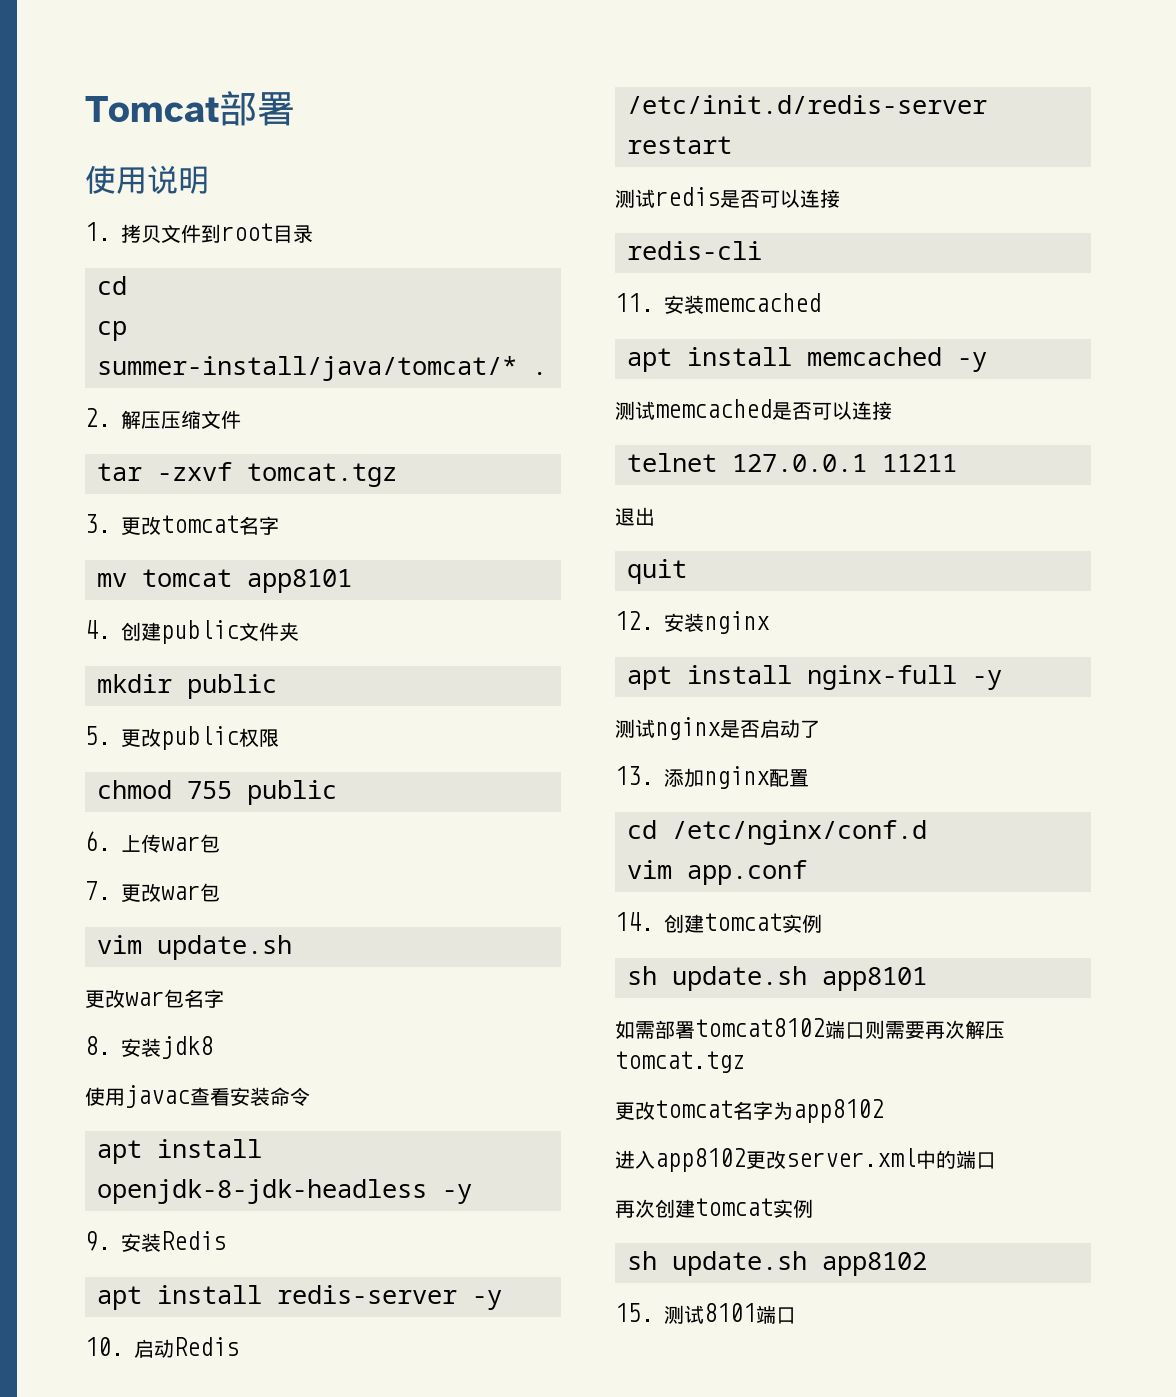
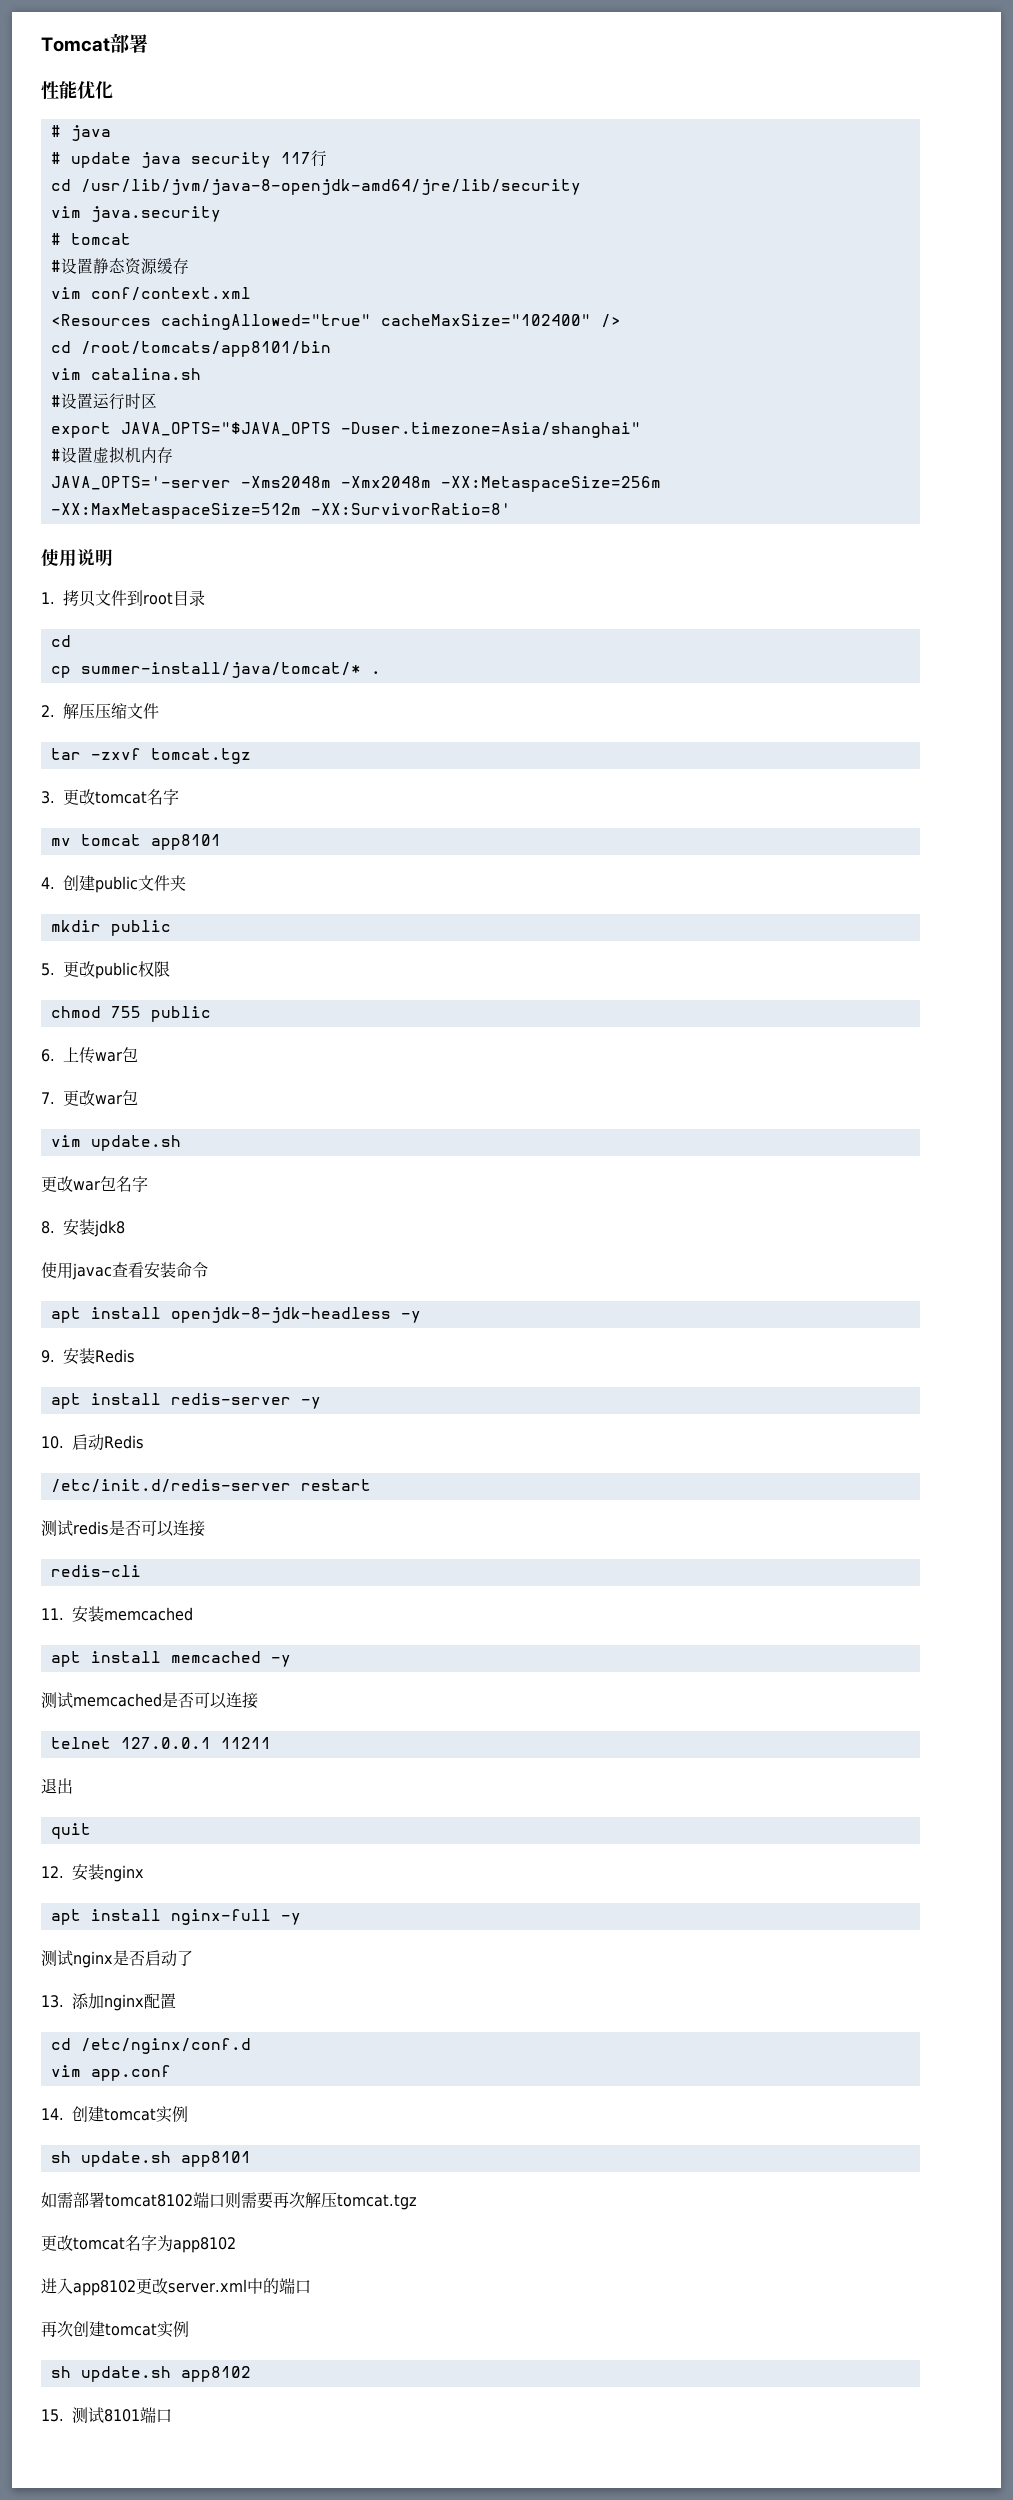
+ 性能优化
+ # java
+ # update java security 117行
+ cd /usr/lib/jvm/java-8-openjdk-amd64/jre/lib/security
+ vim java.security
+ # tomcat
+ #设置静态资源缓存
+ vim conf/context.xml
+ <Resources cachingAllowed="true" cacheMaxSize="102400" />
+ cd /root/tomcats/app8101/bin
+ vim catalina.sh
+ #设置运行时区
+ export JAVA_OPTS="$JAVA_OPTS -Duser.timezone=Asia/shanghai"
+ #设置虚拟机内存
+ JAVA_OPTS='-server -Xms2048m -Xmx2048m -XX:MetaspaceSize=256m -XX:MaxMetaspaceSize=512m -XX:SurvivorRatio=8'

